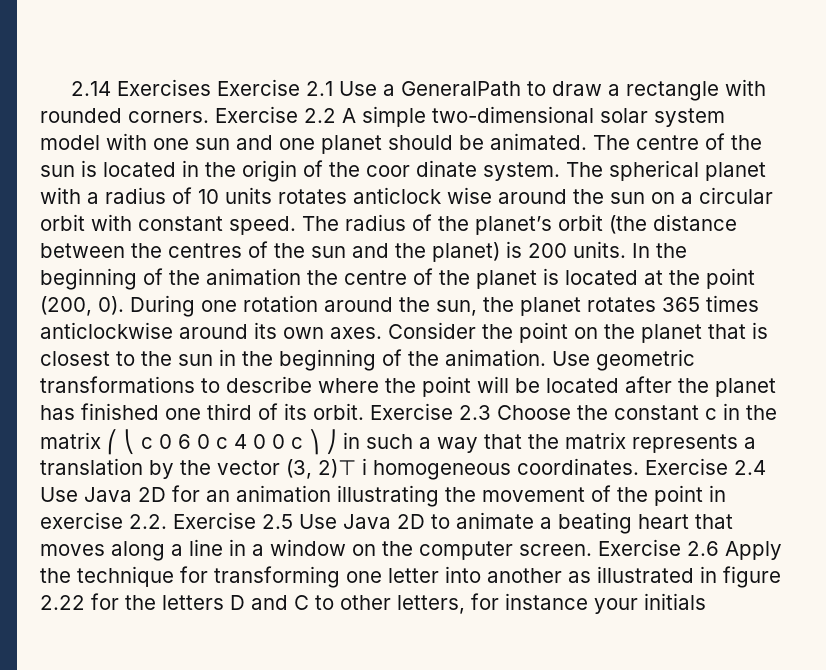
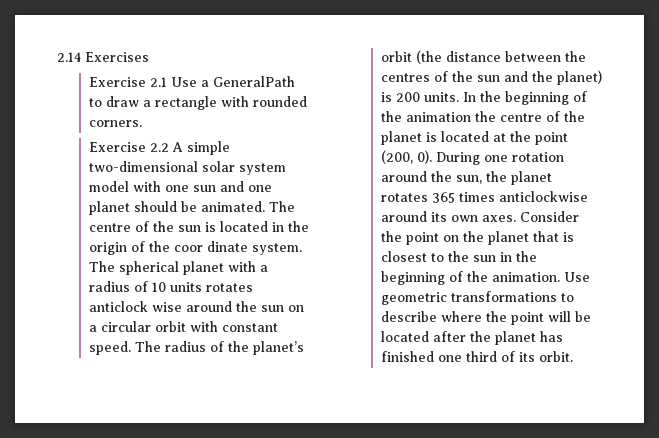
- 2.14 Exercises Exercise 2.1 Use a GeneralPath to draw a rectangle with rounded corners. Exercise 2.2 A simple two-dimensional solar system model with one sun and one planet should be animated.
+ 2.14 Exercises
+ Exercise 2.1 Use a GeneralPath to draw a rectangle with rounded corners.
+ Exercise 2.2 A simple two-dimensional solar system model with one sun and one planet should be animated.
- Exercise 2.3 Choose the constant c in the matrix ⎛ ⎝ c 0 6 0 c 4 0 0 c ⎞ ⎠ in such a way that the matrix represents a translation by the vector (3, 2)⊤ i homogeneous coordinates. Exercise 2.4 Use Java 2D for an animation illustrating the movement of the point in exercise 2.2. Exercise 2.5 Use Java 2D to animate a beating heart that moves along a line in a window on the computer screen. Exercise 2.6 Apply the technique for transforming one letter into another as illustrated in figure 2.22 for the letters D and C to other letters, for instance your initials

